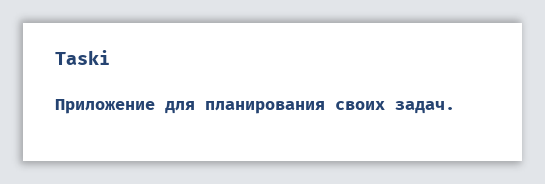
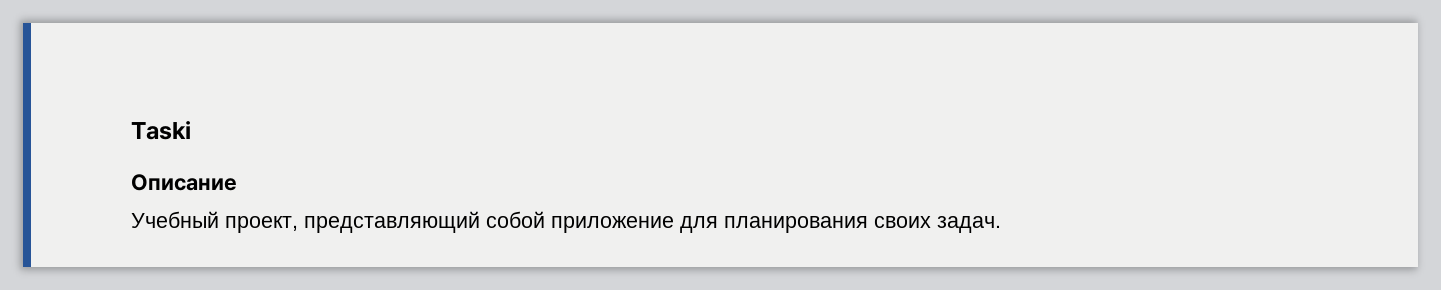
- Приложение для планирования своих задач.
+ Описание
+ Учебный проект, представляющий собой приложение для планирования своих задач.

